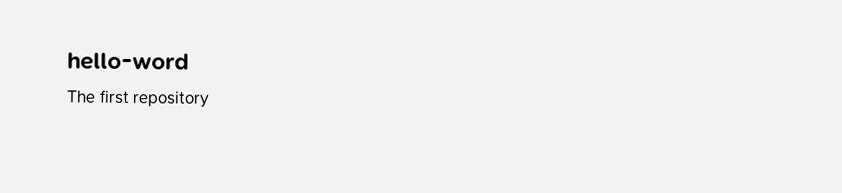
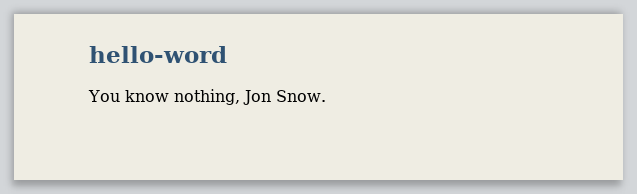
- The first repository
+ You know nothing, Jon Snow.

